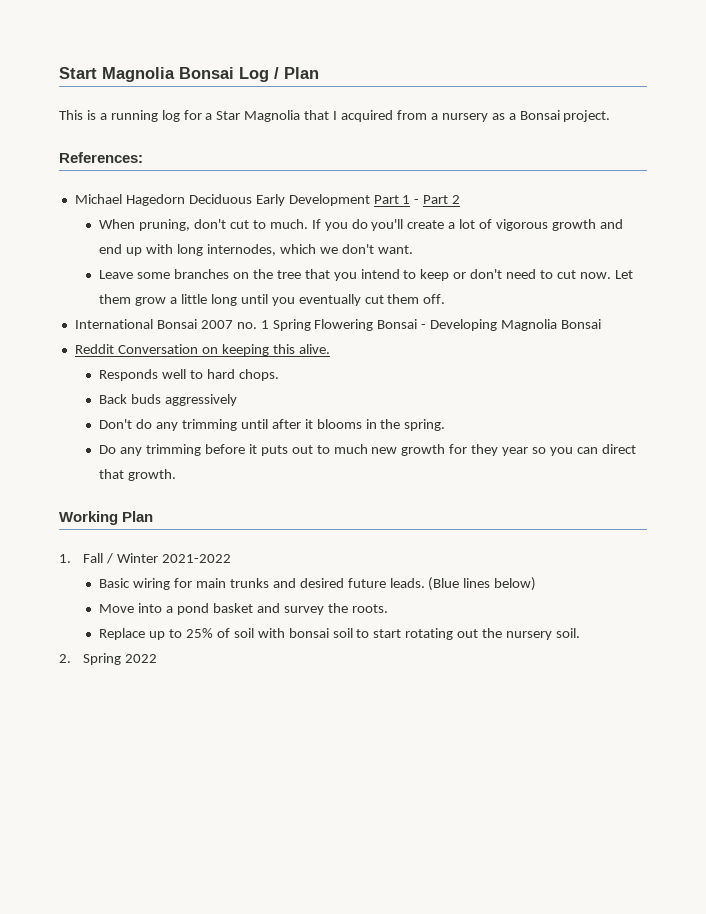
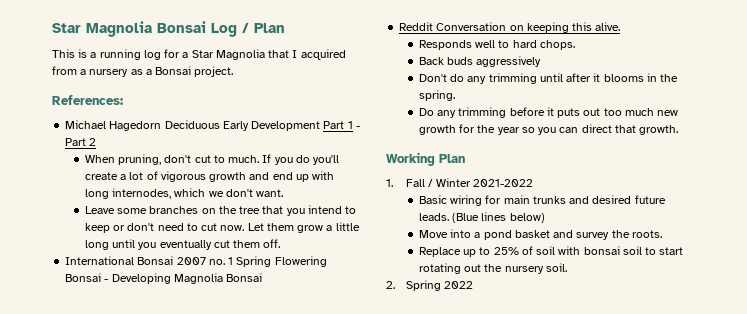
- Start Magnolia Bonsai Log / Plan
+ Star Magnolia Bonsai Log / Plan
- Do any trimming before it puts out to much new growth for they year so you can direct that growth.
+ Do any trimming before it puts out too much new growth for the year so you can direct that growth.

